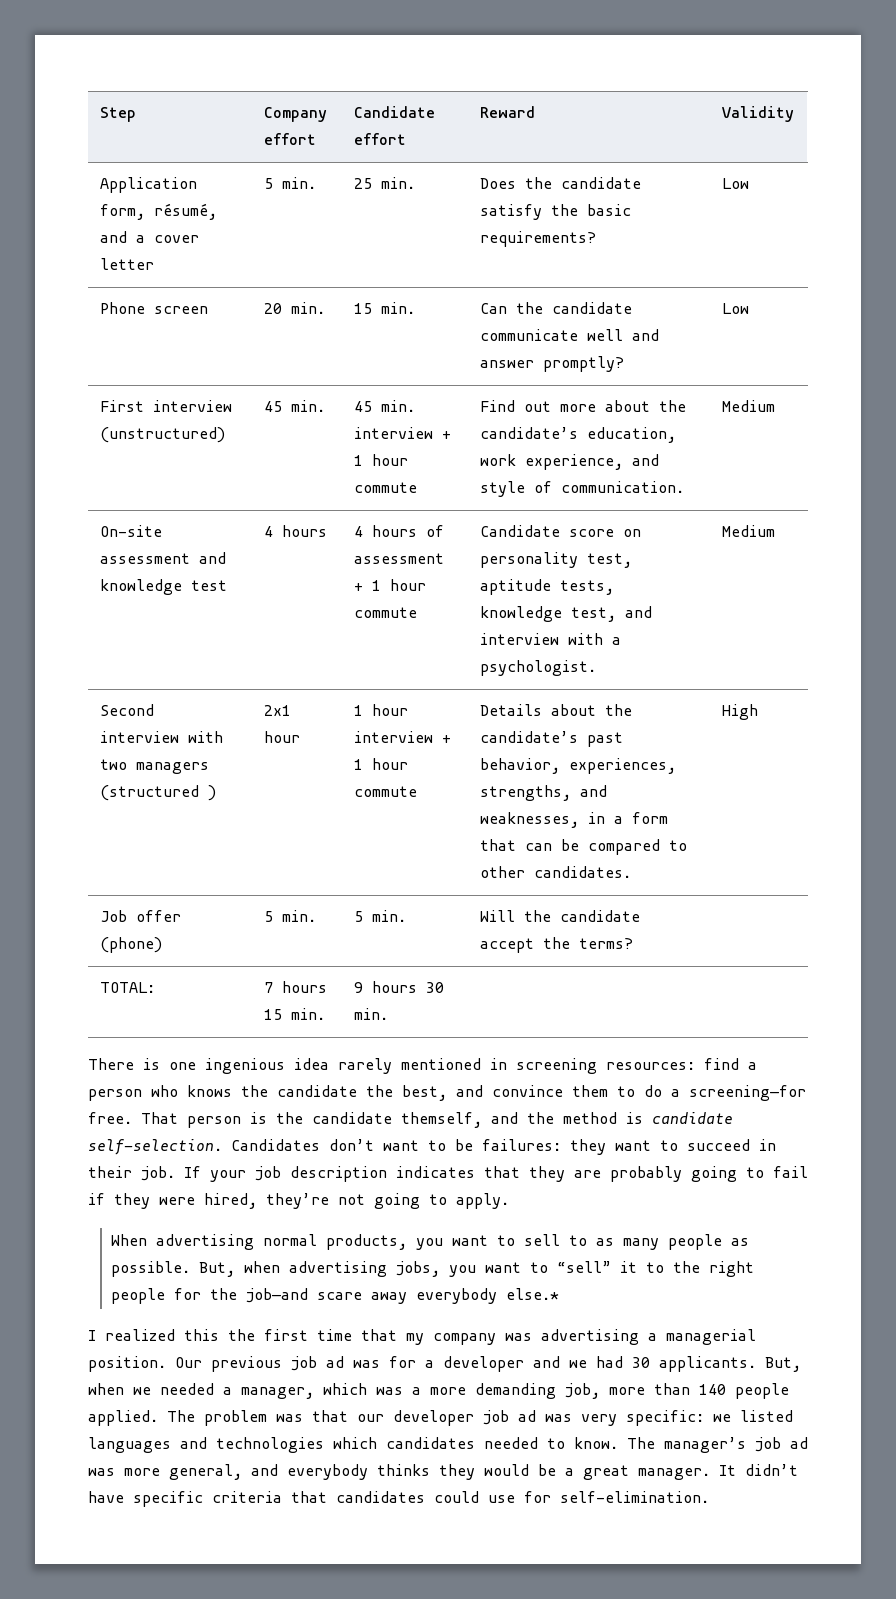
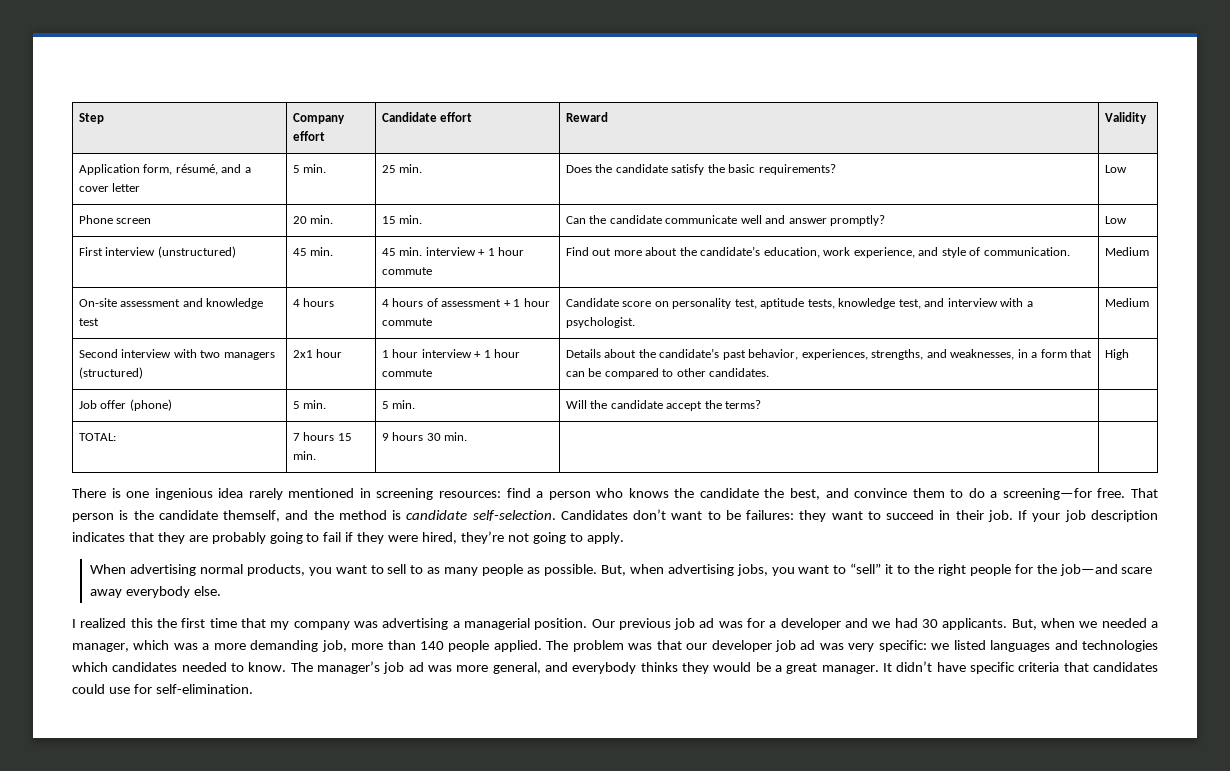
- Second interview with two managers (structured ) | 2x1 hour | 1 hour interview + 1 hour commute | Details about the candidate’s past behavior, experiences, strengths, and weaknesses, in a form that can be compared to other candidates. | High
+ Second interview with two managers (structured) | 2x1 hour | 1 hour interview + 1 hour commute | Details about the candidate’s past behavior, experiences, strengths, and weaknesses, in a form that can be compared to other candidates. | High
- But, when advertising jobs, you want to “sell” it to the right people for the job—and scare away everybody else.*
+ But, when advertising jobs, you want to “sell” it to the right people for the job—and scare away everybody else.

